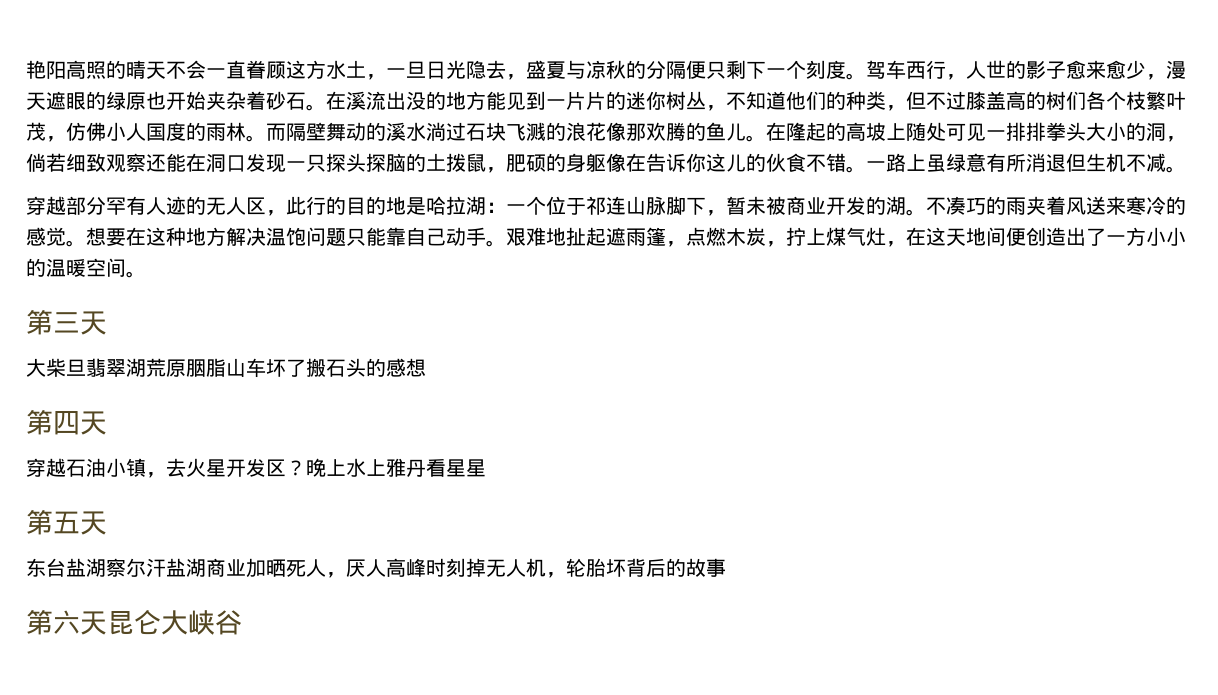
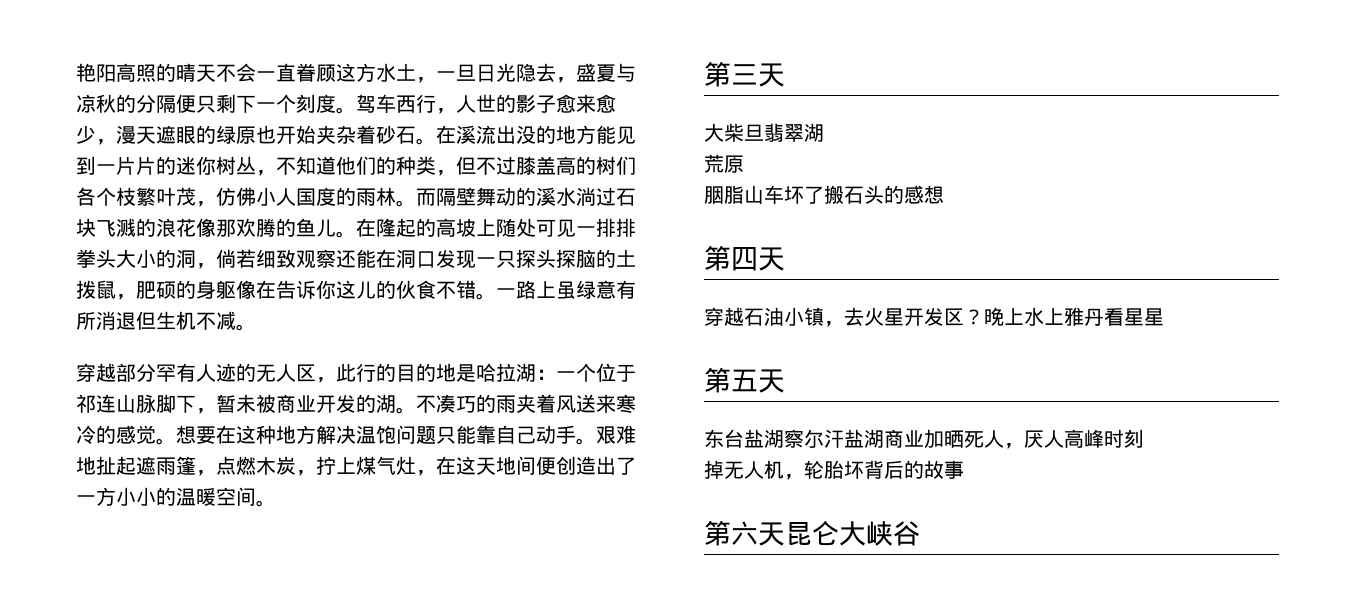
- 大柴旦翡翠湖荒原胭脂山车坏了搬石头的感想
+ 大柴旦翡翠湖
+ 荒原
+ 胭脂山车坏了搬石头的感想
- 东台盐湖察尔汗盐湖商业加晒死人，厌人高峰时刻掉无人机，轮胎坏背后的故事
+ 东台盐湖察尔汗盐湖商业加晒死人，厌人高峰时刻
+ 掉无人机，轮胎坏背后的故事

